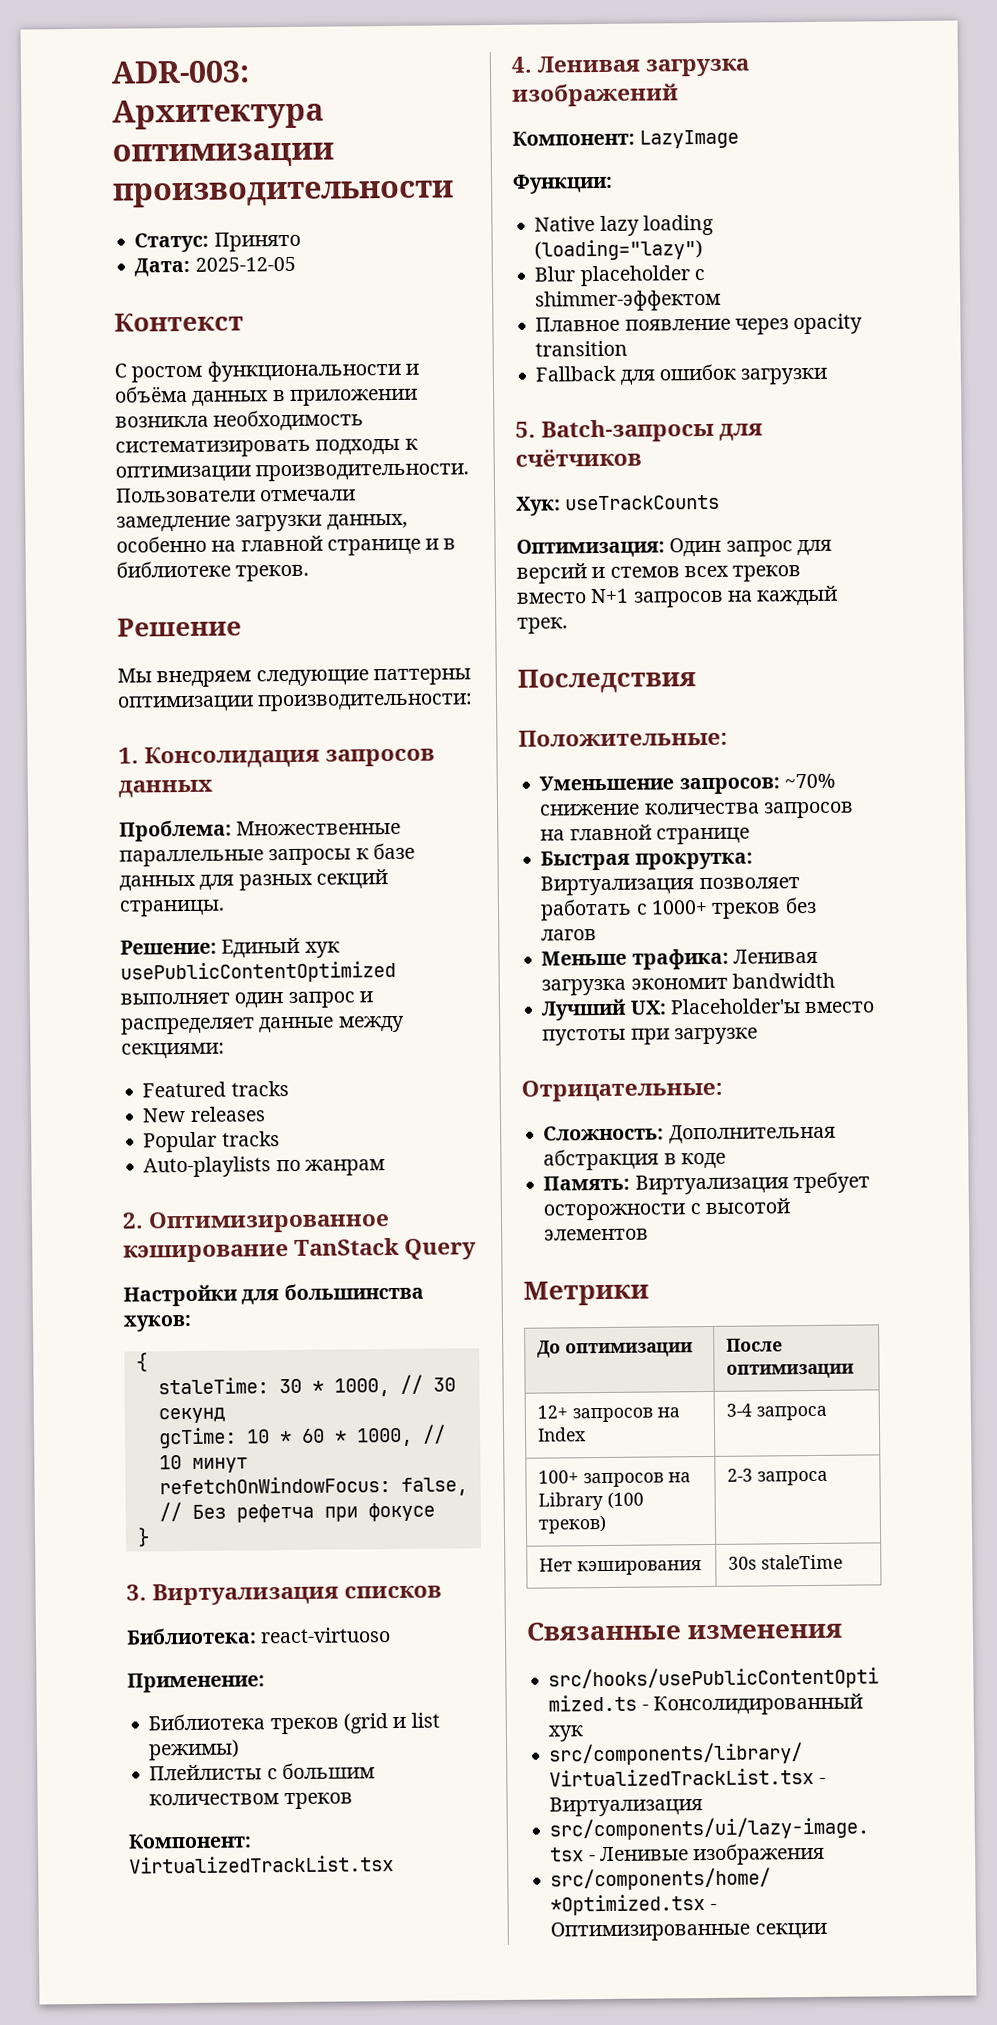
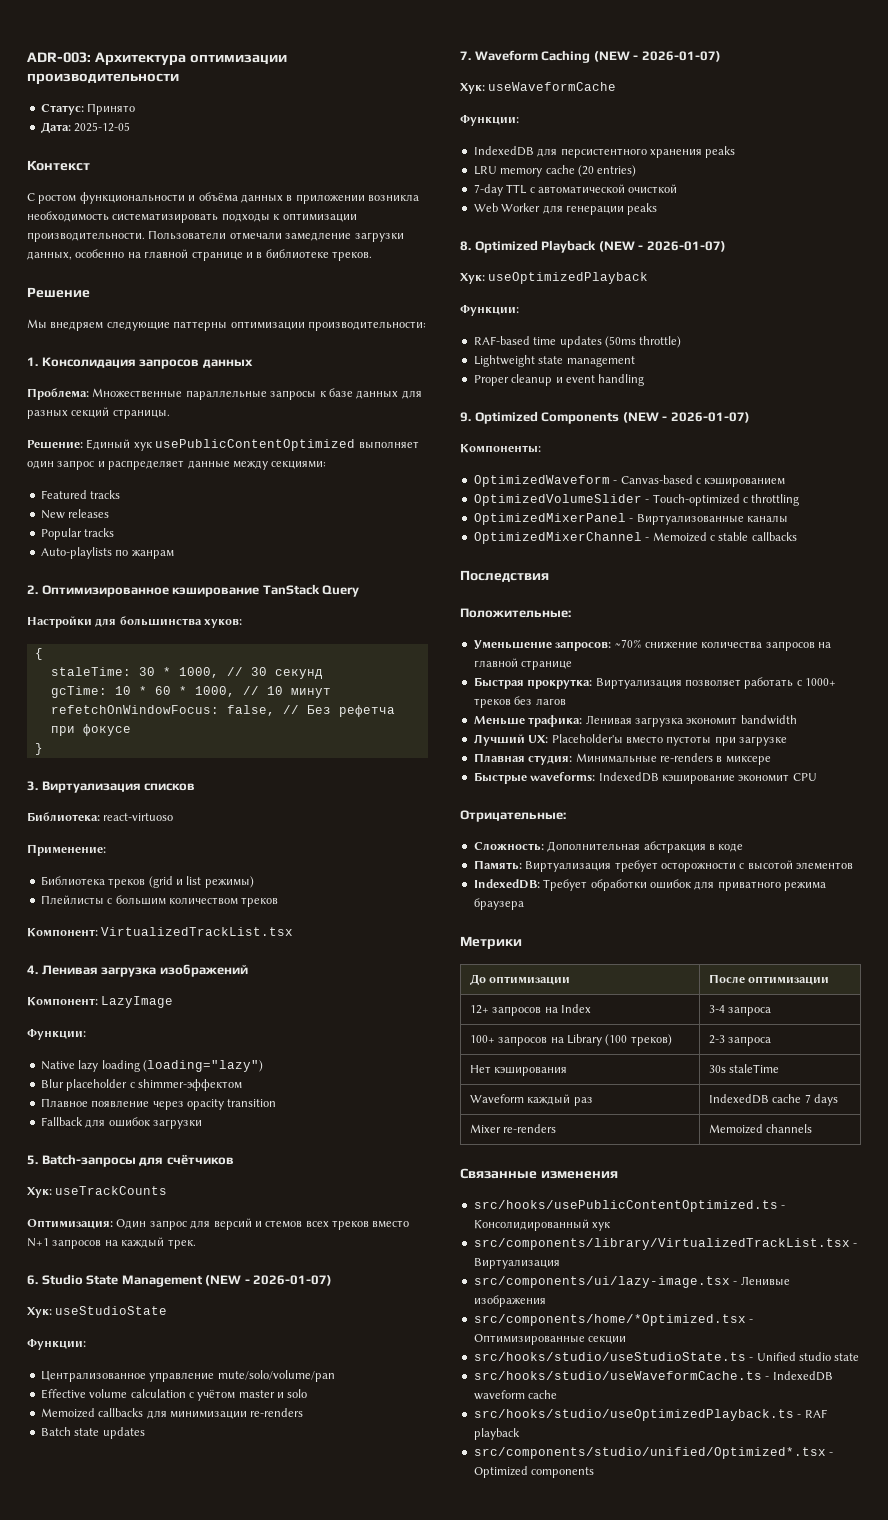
+ 6. Studio State Management (NEW - 2026-01-07)
+ Хук: useStudioState
+ Функции:
+ Централизованное управление mute/solo/volume/pan
+ Effective volume calculation с учётом master и solo
+ Memoized callbacks для минимизации re-renders
+ Batch state updates
+ 7. Waveform Caching (NEW - 2026-01-07)
+ Хук: useWaveformCache
+ Функции:
+ IndexedDB для персистентного хранения peaks
+ LRU memory cache (20 entries)
+ 7-day TTL с автоматической очисткой
+ Web Worker для генерации peaks
+ 8. Optimized Playback (NEW - 2026-01-07)
+ Хук: useOptimizedPlayback
+ Функции:
+ RAF-based time updates (50ms throttle)
+ Lightweight state management
+ Proper cleanup и event handling
+ 9. Optimized Components (NEW - 2026-01-07)
+ Компоненты:
+ OptimizedWaveform - Canvas-based с кэшированием
+ OptimizedVolumeSlider - Touch-optimized с throttling
+ OptimizedMixerPanel - Виртуализованные каналы
+ OptimizedMixerChannel - Memoized с stable callbacks
+ Плавная студия: Минимальные re-renders в миксере
+ Быстрые waveforms: IndexedDB кэширование экономит CPU
+ IndexedDB: Требует обработки ошибок для приватного режима браузера
+ Waveform каждый раз | IndexedDB cache 7 days
+ Mixer re-renders | Memoized channels
+ src/hooks/studio/useStudioState.ts - Unified studio state
+ src/hooks/studio/useWaveformCache.ts - IndexedDB waveform cache
+ src/hooks/studio/useOptimizedPlayback.ts - RAF playback
+ src/components/studio/unified/Optimized*.tsx - Optimized components

